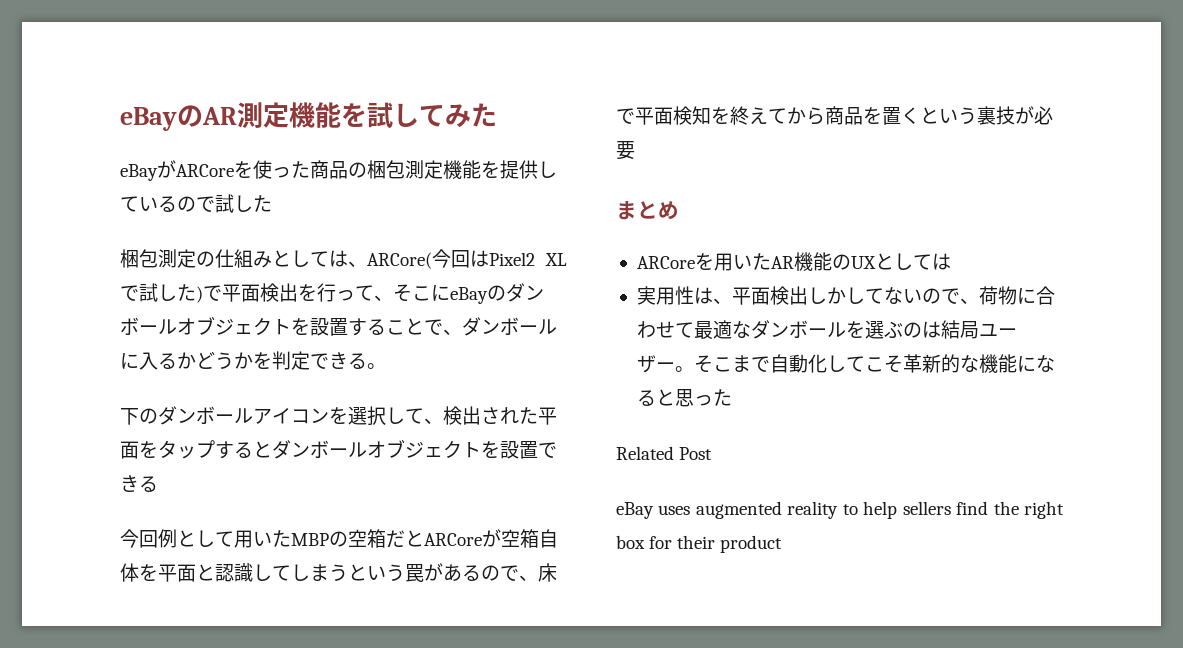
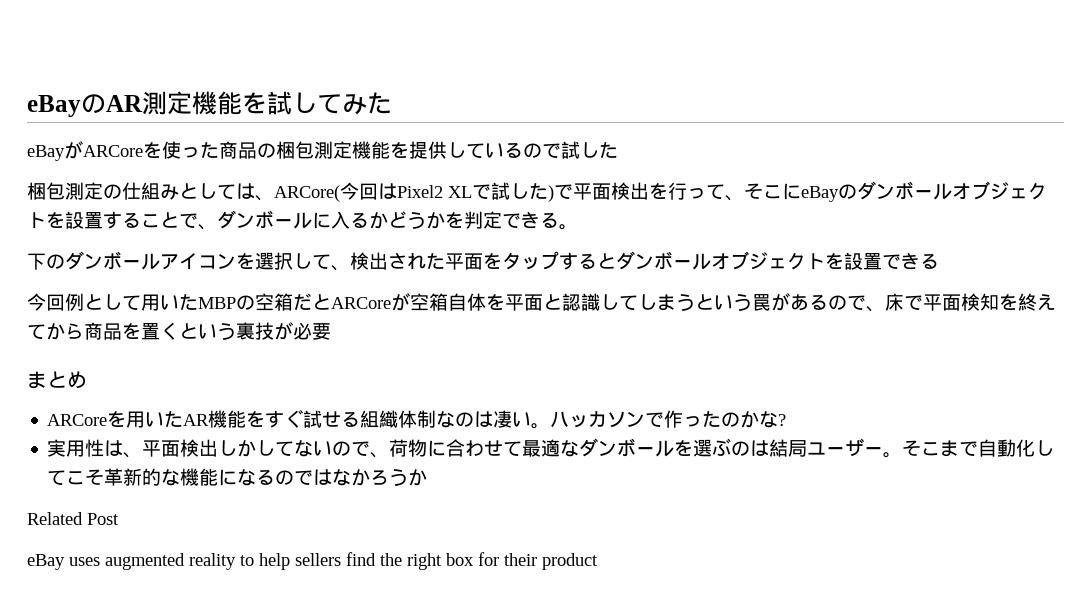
- ARCoreを用いたAR機能のUXとしては
+ ARCoreを用いたAR機能をすぐ試せる組織体制なのは凄い。ハッカソンで作ったのかな?
- そこまで自動化してこそ革新的な機能になると思った
+ そこまで自動化してこそ革新的な機能になるのではなかろうか

